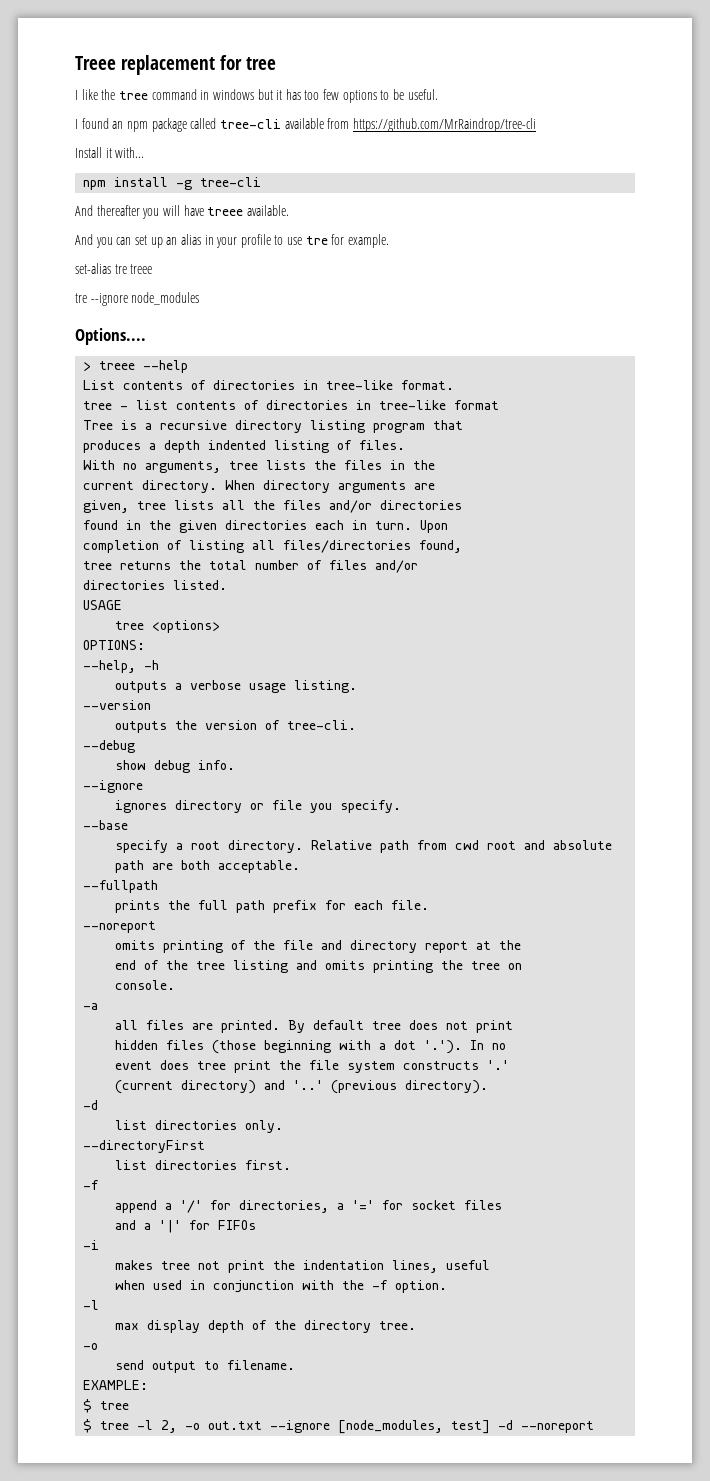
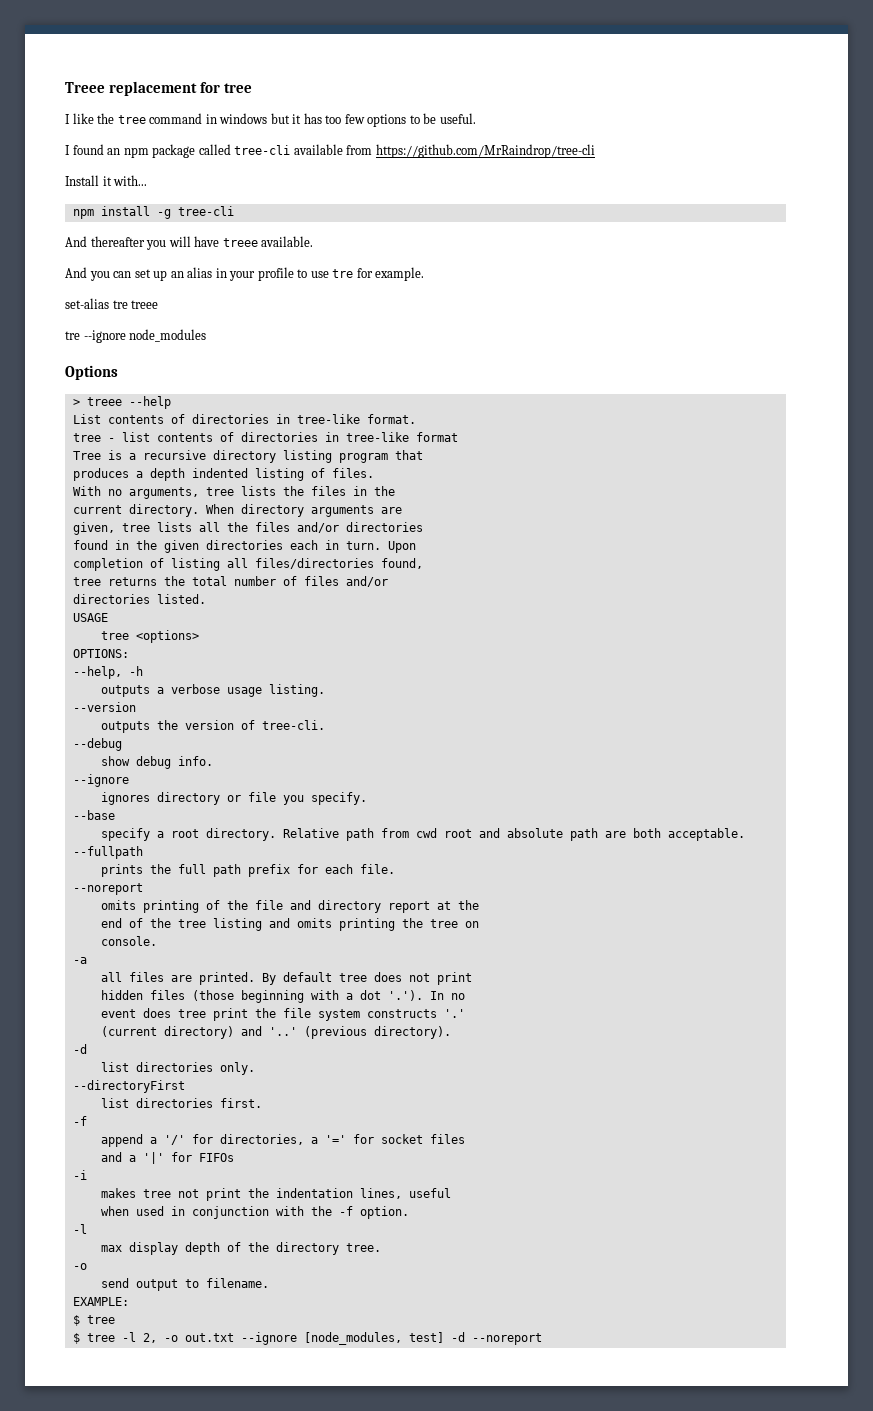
- Options....
+ Options

